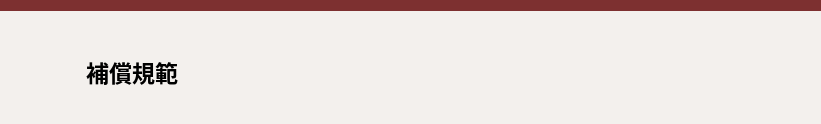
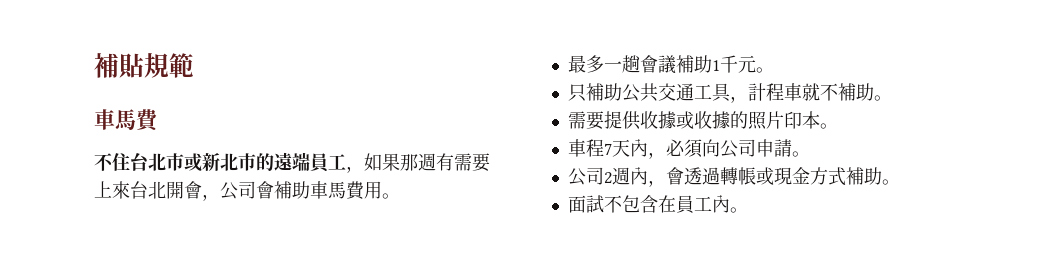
- 補償規範
+ 補貼規範
+ 車馬費
+ 不住台北市或新北市的遠端員工，如果那週有需要上來台北開會，公司會補助車馬費用。
+ 最多一趟會議補助1千元。
+ 只補助公共交通工具，計程車就不補助。
+ 需要提供收據或收據的照片印本。
+ 車程7天內，必須向公司申請。
+ 公司2週內，會透過轉帳或現金方式補助。
+ 面試不包含在員工內。

